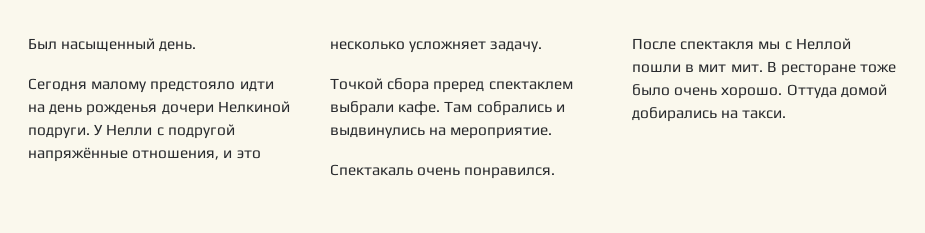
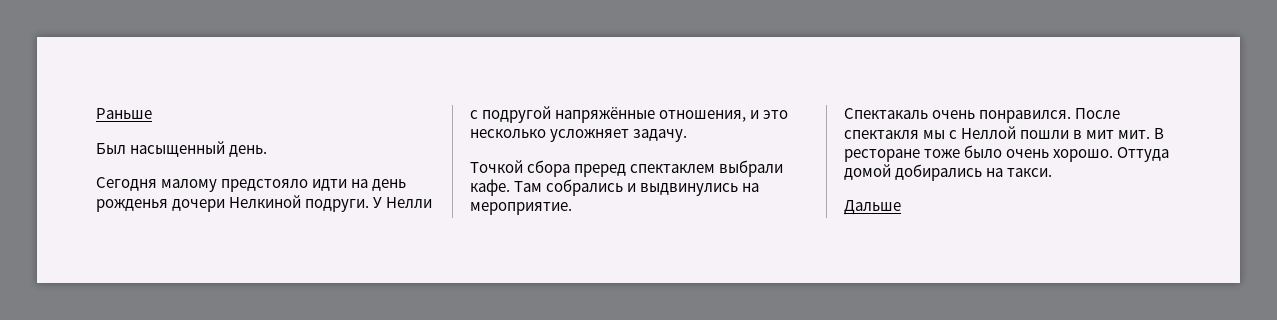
+ Раньше
+ Дальше

